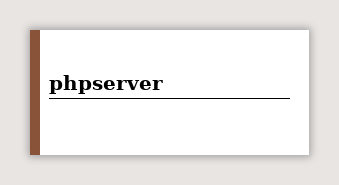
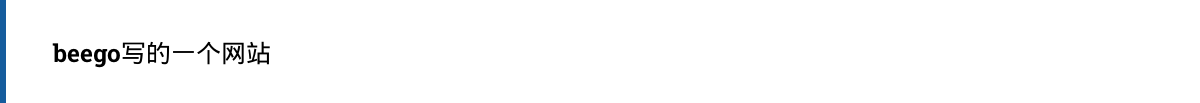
- phpserver
+ beego写的一个网站

